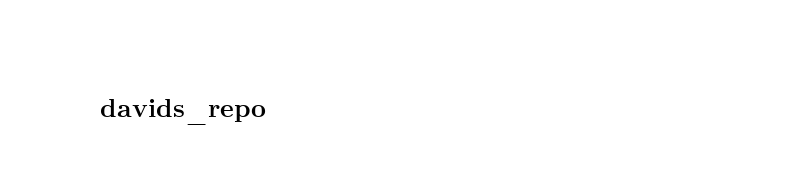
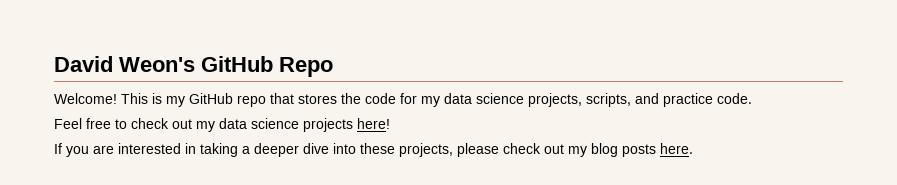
- davids_repo
+ David Weon's GitHub Repo
+ Welcome! This is my GitHub repo that stores the code for my data science projects, scripts, and practice code.
+ Feel free to check out my data science projects here!
+ If you are interested in taking a deeper dive into these projects, please check out my blog posts here.

